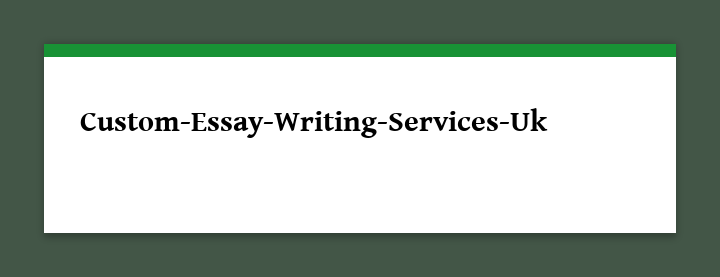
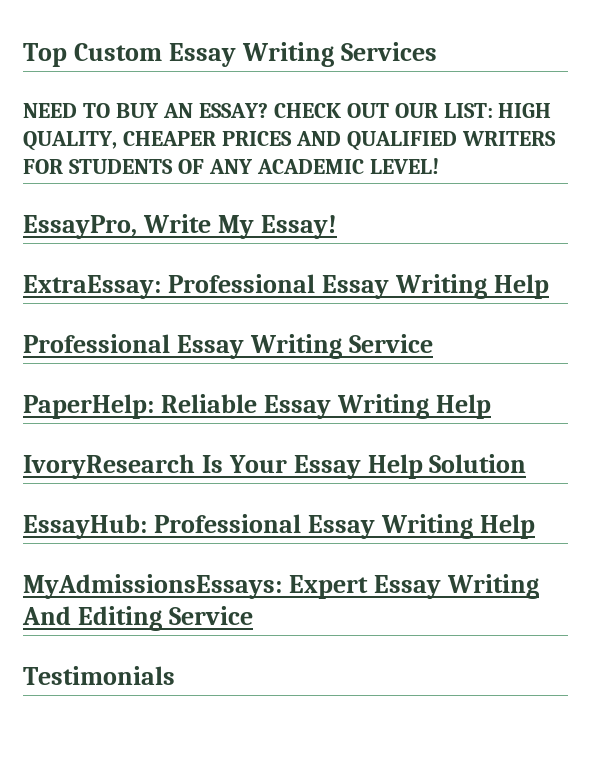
- Custom-Essay-Writing-Services-Uk
+ Top Custom Essay Writing Services
+ NEED TO BUY AN ESSAY? CHECK OUT OUR LIST: HIGH QUALITY, CHEAPER PRICES AND QUALIFIED WRITERS FOR STUDENTS OF ANY ACADEMIC LEVEL!
+ EssayPro, Write My Essay!
+ ExtraEssay: Professional Essay Writing Help
+ Professional Essay Writing Service
+ PaperHelp: Reliable Essay Writing Help
+ IvoryResearch Is Your Essay Help Solution
+ EssayHub: Professional Essay Writing Help
+ MyAdmissionsEssays: Expert Essay Writing And Editing Service
+ Testimonials

